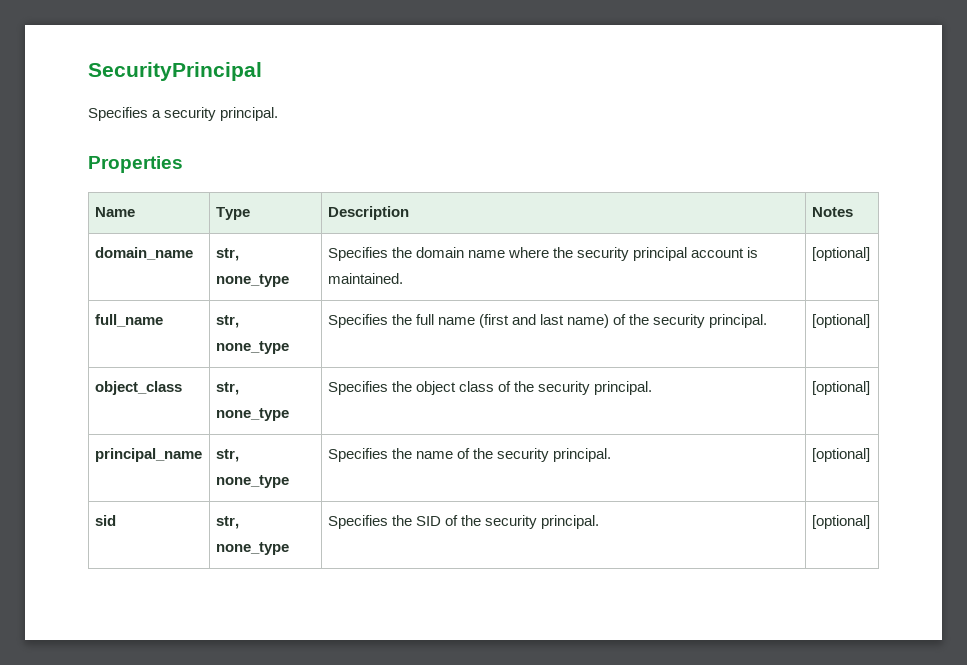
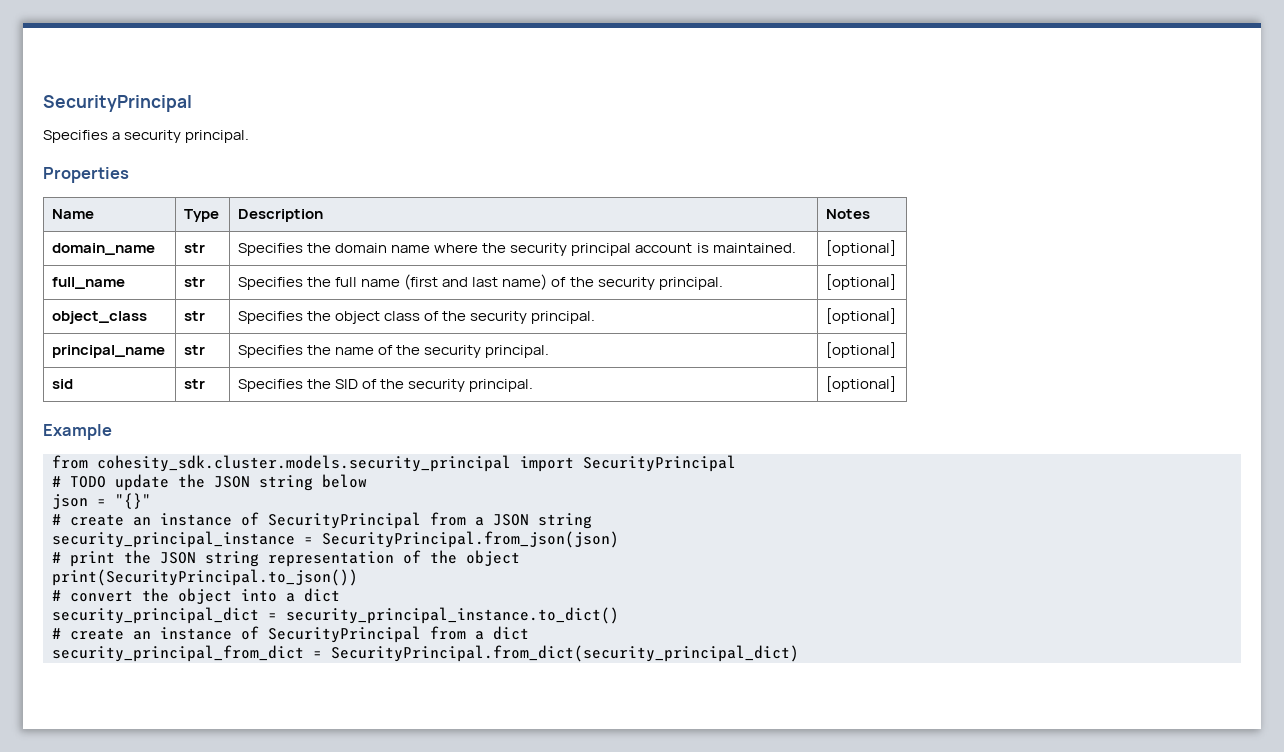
- domain_name | str, none_type | Specifies the domain name where the security principal account is maintained. | [optional]
+ domain_name | str | Specifies the domain name where the security principal account is maintained. | [optional]
- full_name | str, none_type | Specifies the full name (first and last name) of the security principal. | [optional]
+ full_name | str | Specifies the full name (first and last name) of the security principal. | [optional]
- object_class | str, none_type | Specifies the object class of the security principal. | [optional]
+ object_class | str | Specifies the object class of the security principal. | [optional]
- principal_name | str, none_type | Specifies the name of the security principal. | [optional]
+ principal_name | str | Specifies the name of the security principal. | [optional]
- sid | str, none_type | Specifies the SID of the security principal. | [optional]
+ sid | str | Specifies the SID of the security principal. | [optional]
+ Example
+ from cohesity_sdk.cluster.models.security_principal import SecurityPrincipal
+ # TODO update the JSON string below
+ json = "{}"
+ # create an instance of SecurityPrincipal from a JSON string
+ security_principal_instance = SecurityPrincipal.from_json(json)
+ # print the JSON string representation of the object
+ print(SecurityPrincipal.to_json())
+ # convert the object into a dict
+ security_principal_dict = security_principal_instance.to_dict()
+ # create an instance of SecurityPrincipal from a dict
+ security_principal_from_dict = SecurityPrincipal.from_dict(security_principal_dict)

